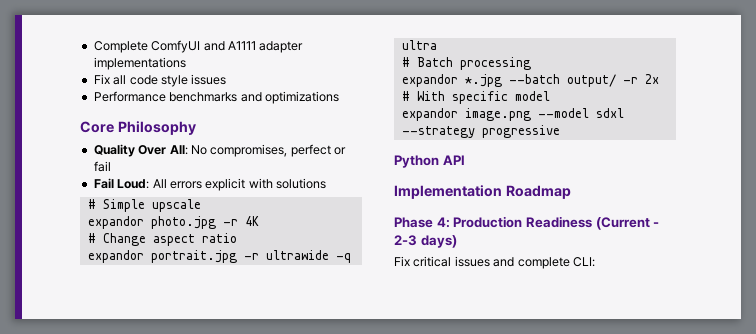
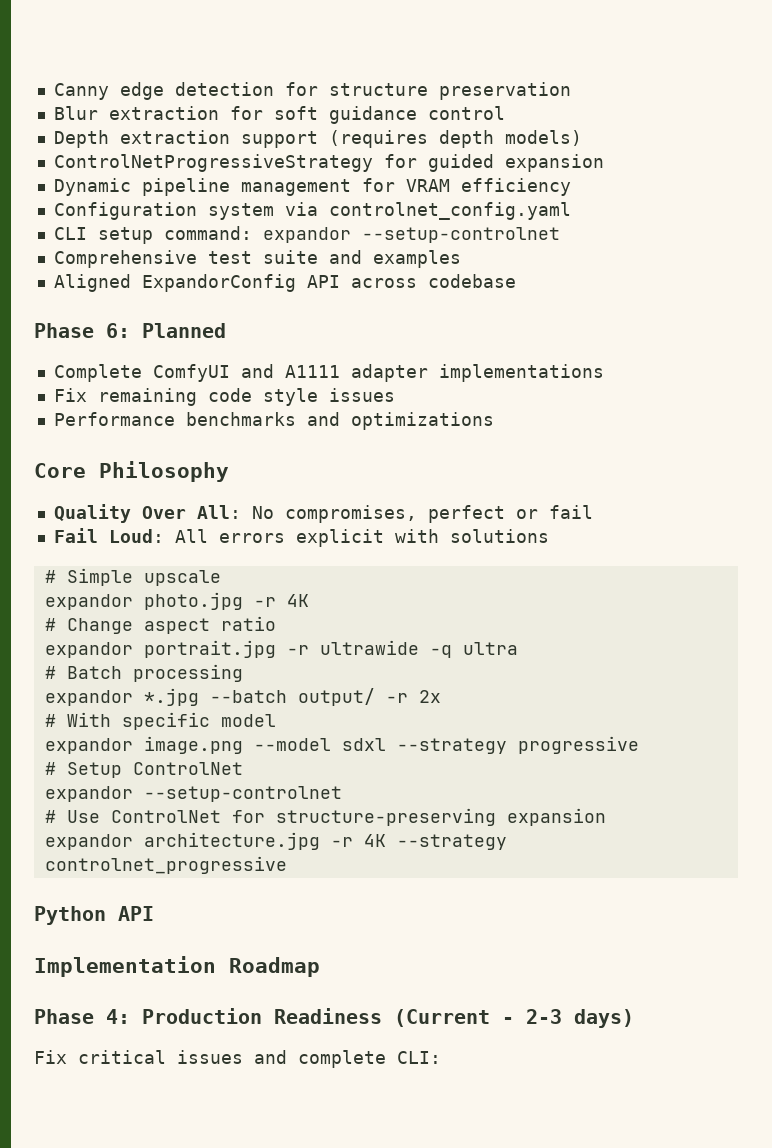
+ Canny edge detection for structure preservation
+ Blur extraction for soft guidance control
+ Depth extraction support (requires depth models)
+ ControlNetProgressiveStrategy for guided expansion
+ Dynamic pipeline management for VRAM efficiency
+ Configuration system via controlnet_config.yaml
+ CLI setup command: expandor --setup-controlnet
+ Comprehensive test suite and examples
+ Aligned ExpandorConfig API across codebase
+ Phase 6: Planned
- Fix all code style issues
+ Fix remaining code style issues
+ # Setup ControlNet
+ expandor --setup-controlnet
+ # Use ControlNet for structure-preserving expansion
+ expandor architecture.jpg -r 4K --strategy controlnet_progressive

